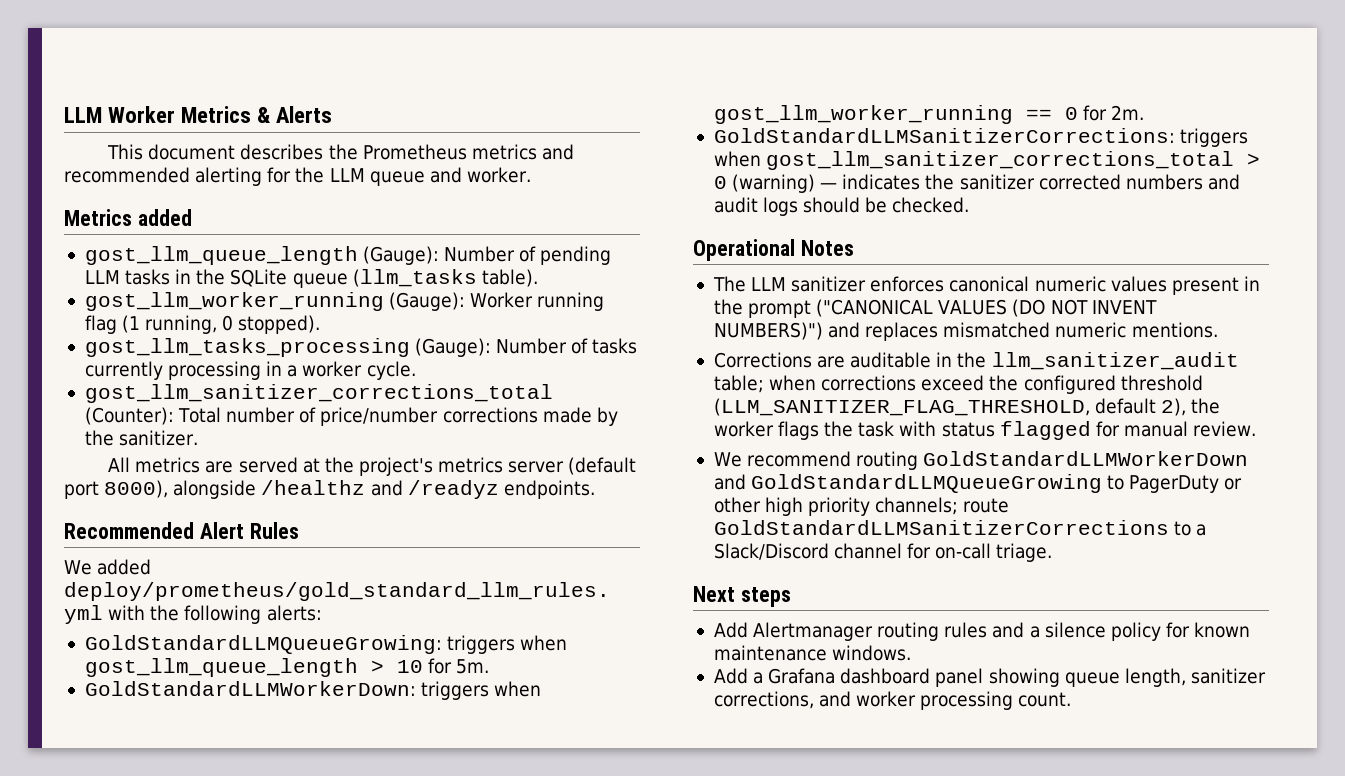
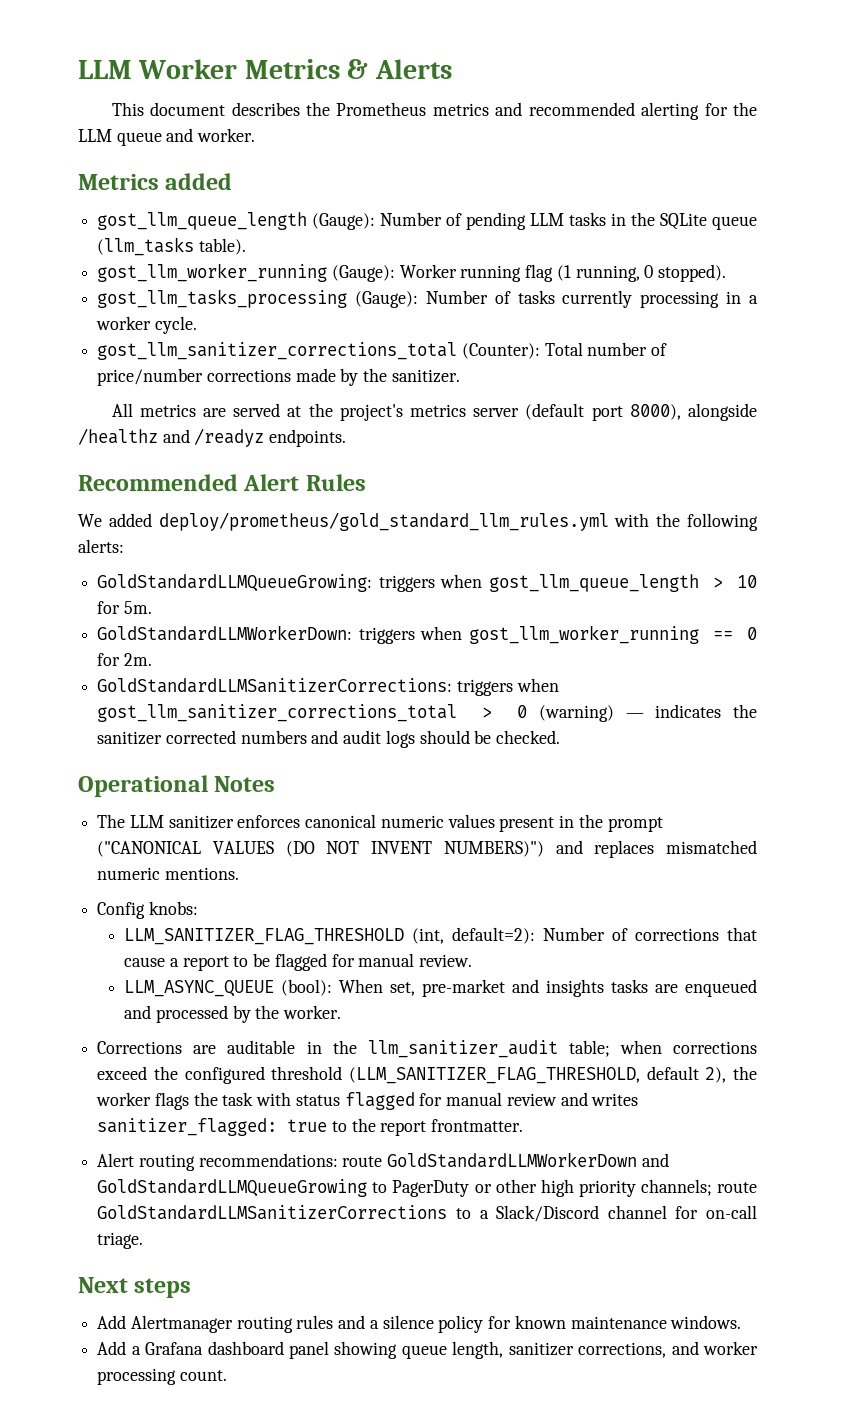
+ Config knobs:
+ LLM_SANITIZER_FLAG_THRESHOLD (int, default=2): Number of corrections that cause a report to be flagged for manual review.
+ LLM_ASYNC_QUEUE (bool): When set, pre-market and insights tasks are enqueued and processed by the worker.
- Corrections are auditable in the llm_sanitizer_audit table; when corrections exceed the configured threshold (LLM_SANITIZER_FLAG_THRESHOLD, default 2), the worker flags the task with status flagged for manual review.
- We recommend routing GoldStandardLLMWorkerDown and GoldStandardLLMQueueGrowing to PagerDuty or other high priority channels; route GoldStandardLLMSanitizerCorrections to a Slack/Discord channel for on-call triage.
+ Corrections are auditable in the llm_sanitizer_audit table; when corrections exceed the configured threshold (LLM_SANITIZER_FLAG_THRESHOLD, default 2), the worker flags the task with status flagged for manual review and writes sanitizer_flagged: true to the report frontmatter.
+ Alert routing recommendations: route GoldStandardLLMWorkerDown and GoldStandardLLMQueueGrowing to PagerDuty or other high priority channels; route GoldStandardLLMSanitizerCorrections to a Slack/Discord channel for on-call triage.

